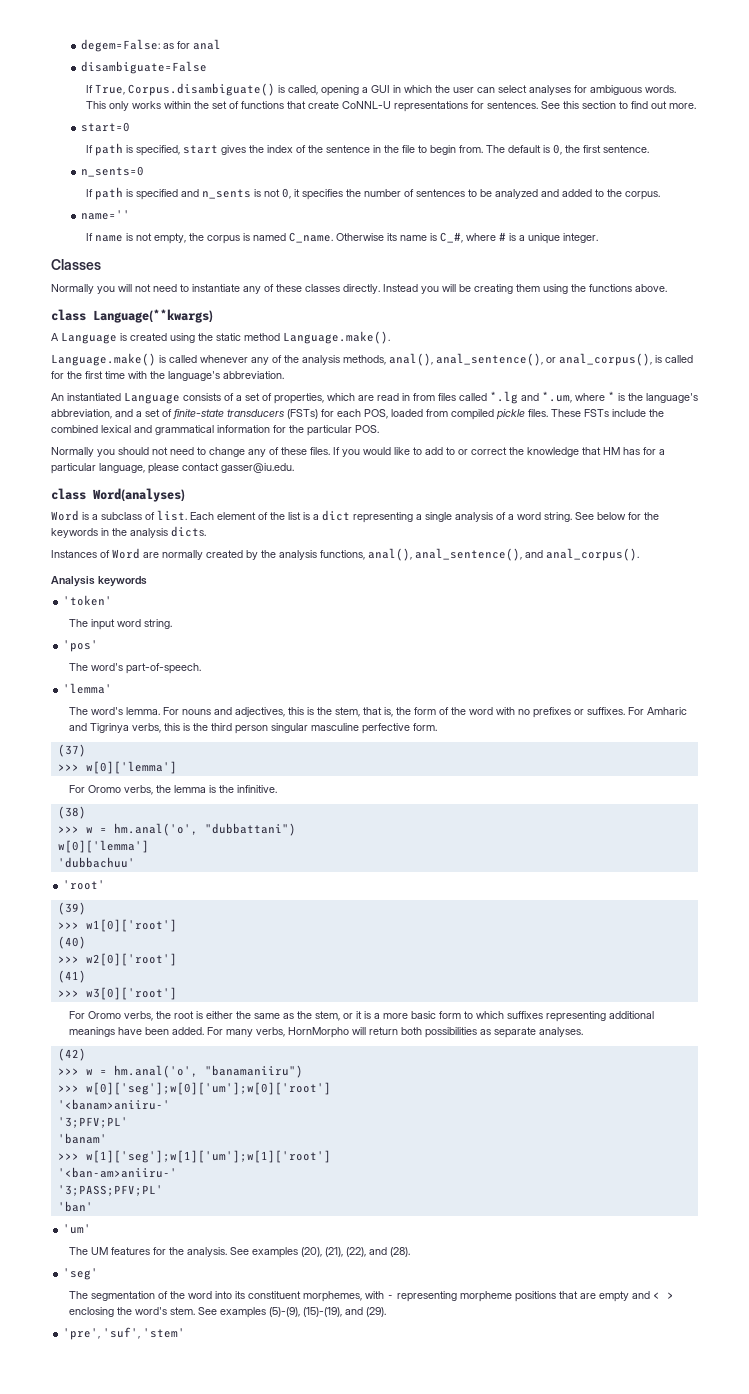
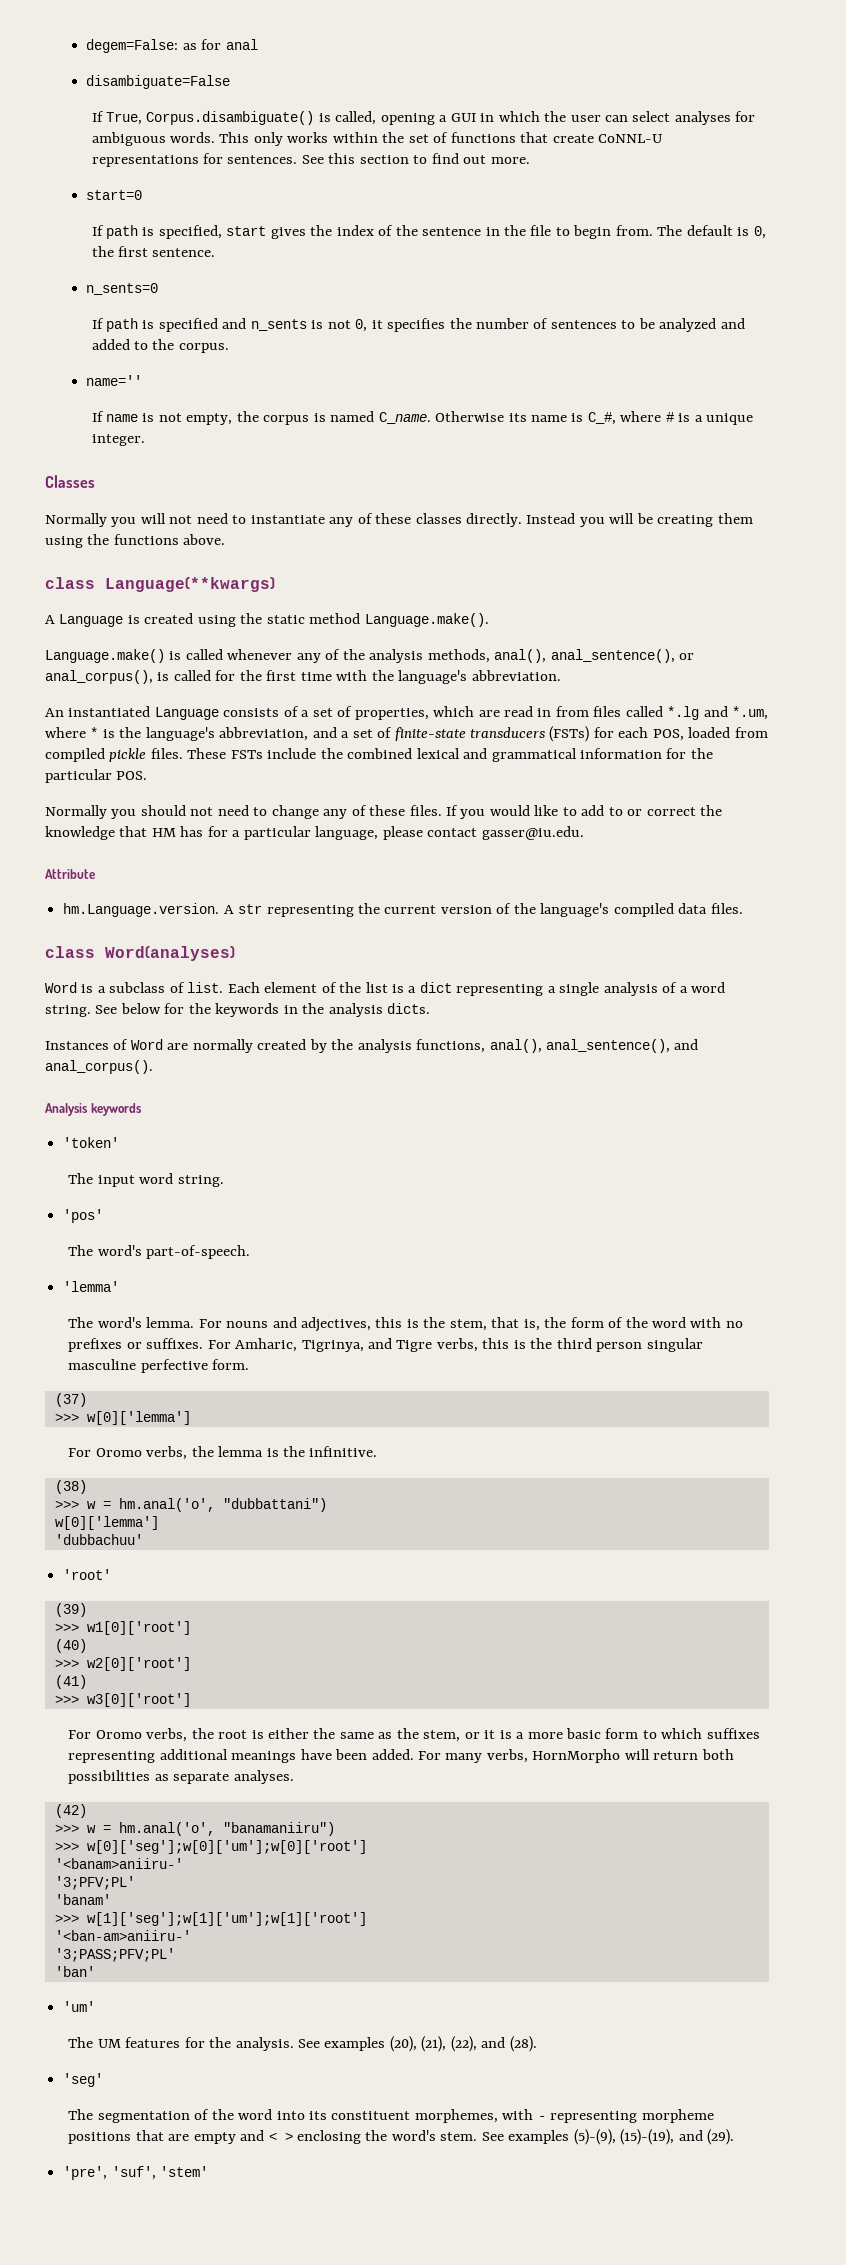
+ Attribute
+ hm.Language.version. A str representing the current version of the language's compiled data files.
- For Amharic and Tigrinya verbs, this is the third person singular masculine perfective form.
+ For Amharic, Tigrinya, and Tigre verbs, this is the third person singular masculine perfective form.

